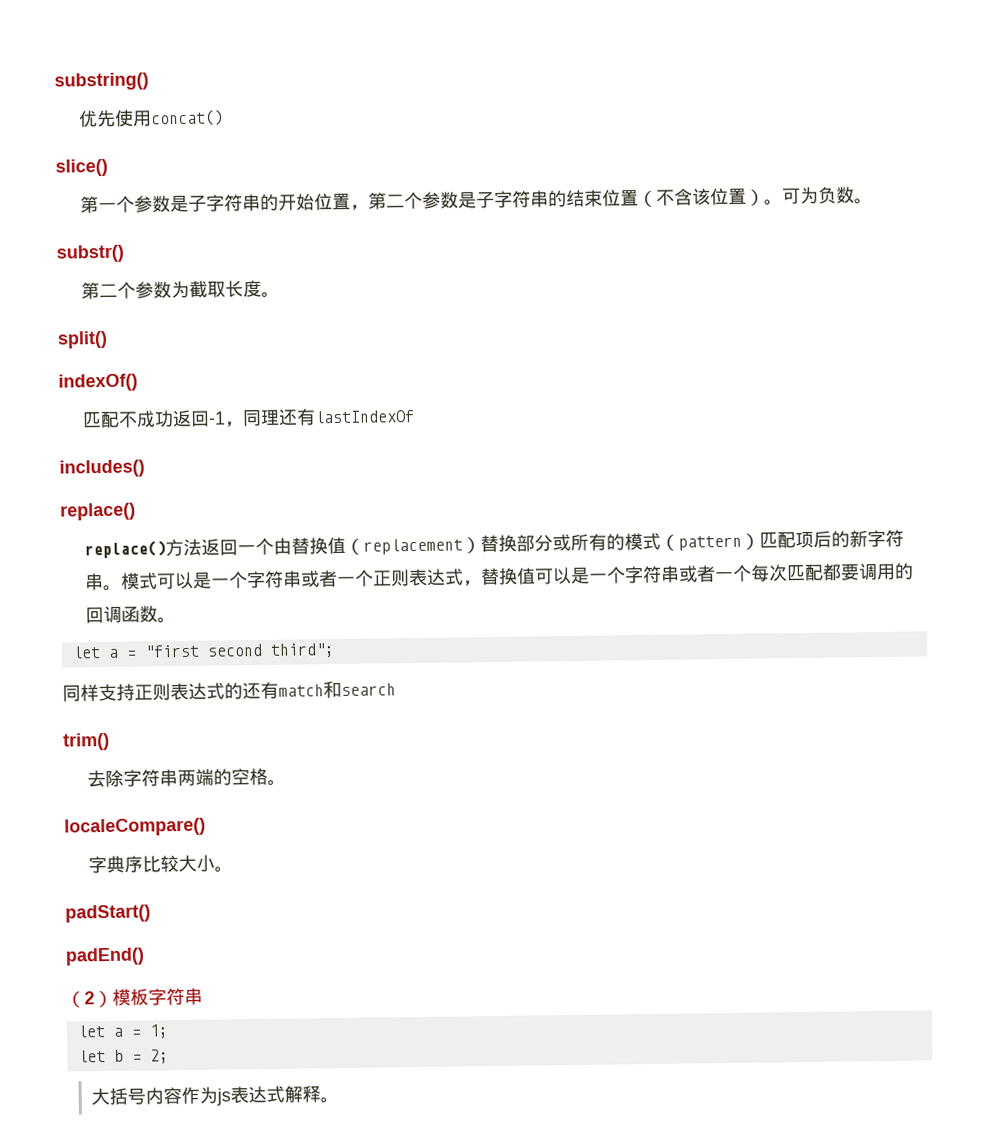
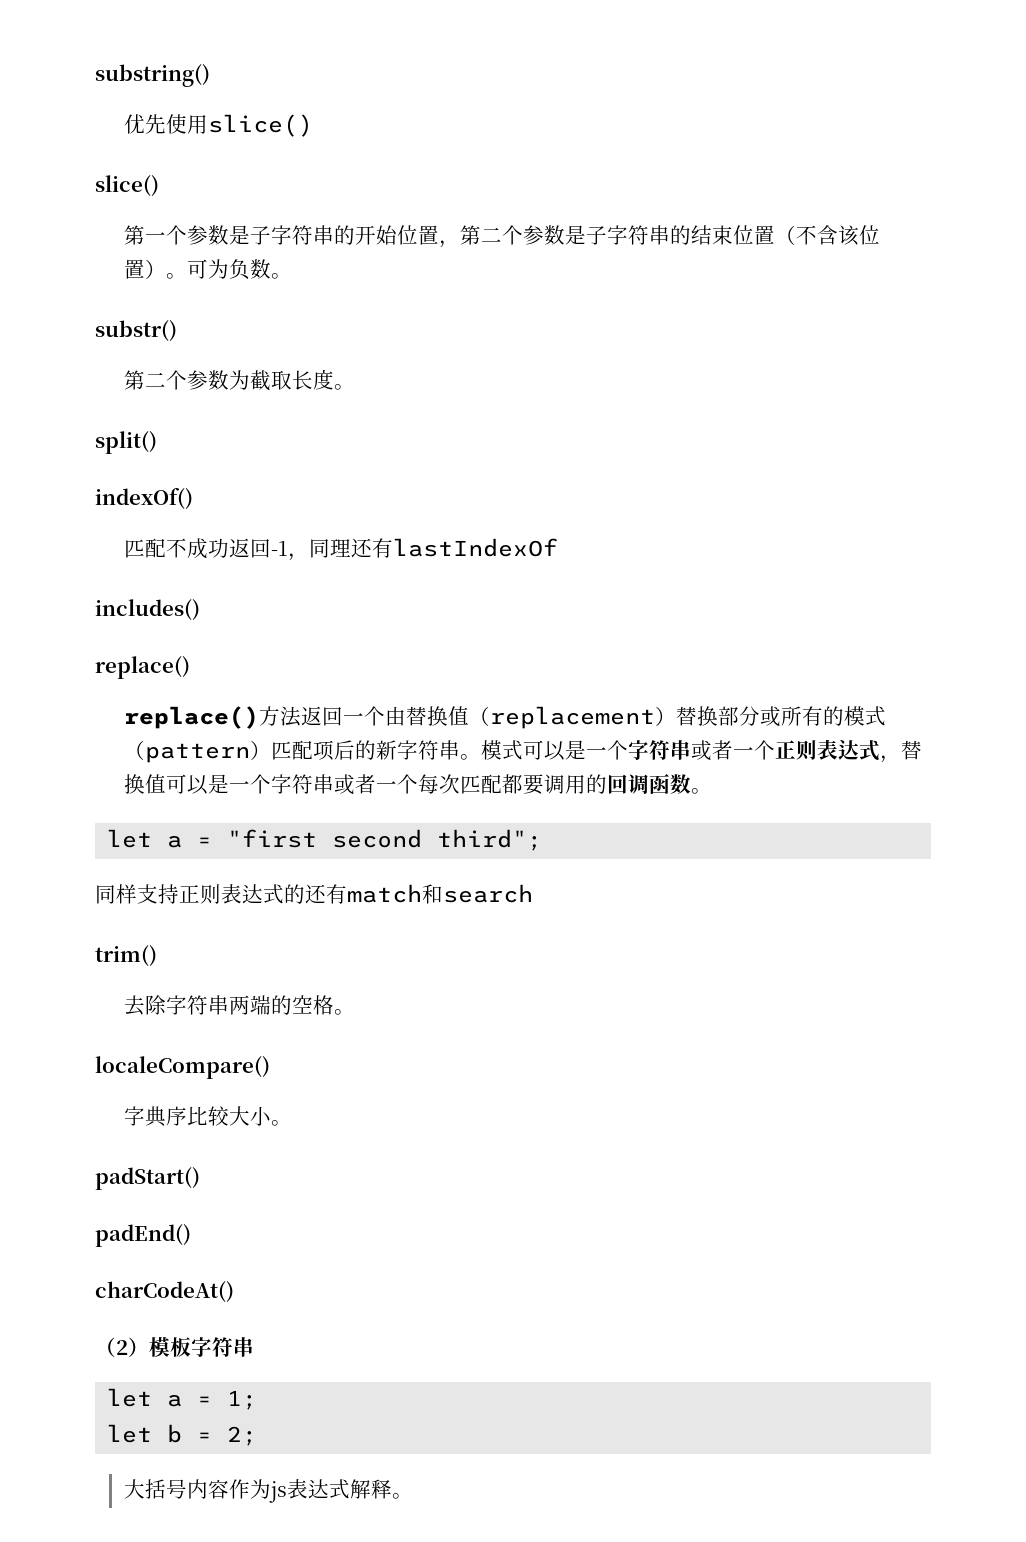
- 优先使用concat()
+ 优先使用slice()
+ charCodeAt()

